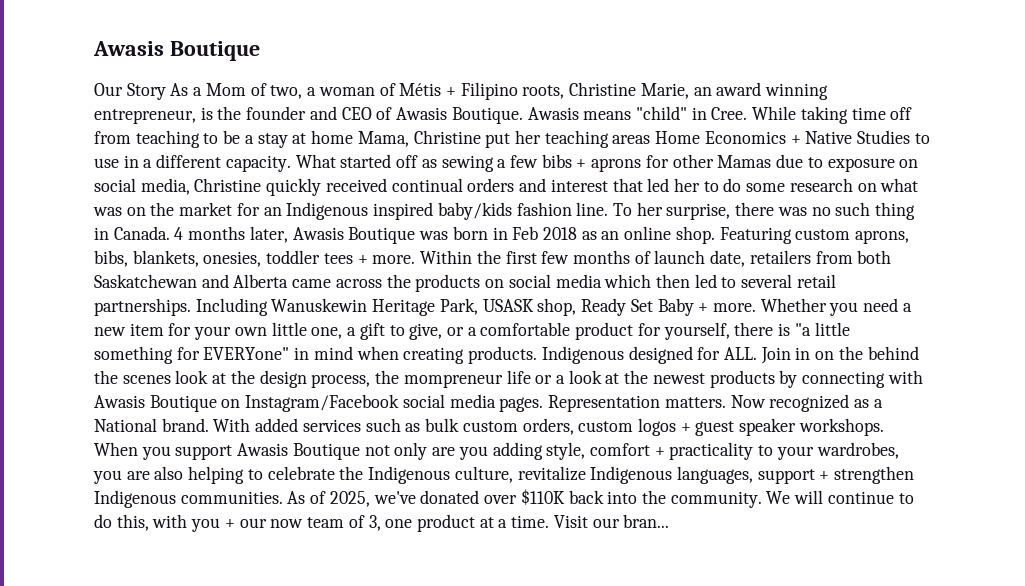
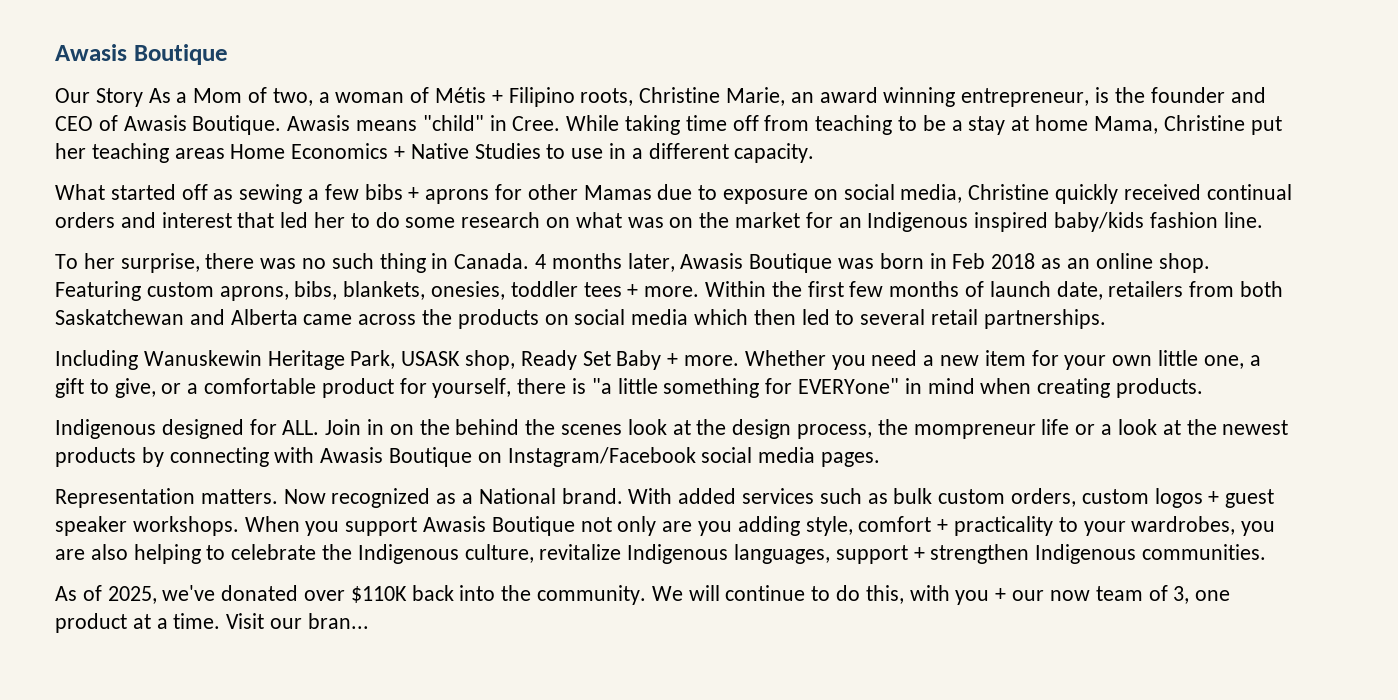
- While taking time off from teaching to be a stay at home Mama, Christine put her teaching areas Home Economics + Native Studies to use in a different capacity. What started off as sewing a few bibs + aprons for other Mamas due to exposure on social media, Christine quickly received continual orders and interest that led her to do some research on what was on the market for an Indigenous inspired baby/kids fashion line. To her surprise, there was no such thing in Canada.
+ While taking time off from teaching to be a stay at home Mama, Christine put her teaching areas Home Economics + Native Studies to use in a different capacity.
+ What started off as sewing a few bibs + aprons for other Mamas due to exposure on social media, Christine quickly received continual orders and interest that led her to do some research on what was on the market for an Indigenous inspired baby/kids fashion line.
+ To her surprise, there was no such thing in Canada.
- Within the first few months of launch date, retailers from both Saskatchewan and Alberta came across the products on social media which then led to several retail partnerships. Including Wanuskewin Heritage Park, USASK shop, Ready Set Baby + more.
+ Within the first few months of launch date, retailers from both Saskatchewan and Alberta came across the products on social media which then led to several retail partnerships.
+ Including Wanuskewin Heritage Park, USASK shop, Ready Set Baby + more.
- Whether you need a new item for your own little one, a gift to give, or a comfortable product for yourself, there is "a little something for EVERYone" in mind when creating products. Indigenous designed for ALL. Join in on the behind the scenes look at the design process, the mompreneur life or a look at the newest products by connecting with Awasis Boutique on Instagram/Facebook social media pages. Representation matters.
+ Whether you need a new item for your own little one, a gift to give, or a comfortable product for yourself, there is "a little something for EVERYone" in mind when creating products.
+ Indigenous designed for ALL. Join in on the behind the scenes look at the design process, the mompreneur life or a look at the newest products by connecting with Awasis Boutique on Instagram/Facebook social media pages.
+ Representation matters.
- When you support Awasis Boutique not only are you adding style, comfort + practicality to your wardrobes, you are also helping to celebrate the Indigenous culture, revitalize Indigenous languages, support + strengthen Indigenous communities. As of 2025, we've donated over $110K back into the community.
+ When you support Awasis Boutique not only are you adding style, comfort + practicality to your wardrobes, you are also helping to celebrate the Indigenous culture, revitalize Indigenous languages, support + strengthen Indigenous communities.
+ As of 2025, we've donated over $110K back into the community.

